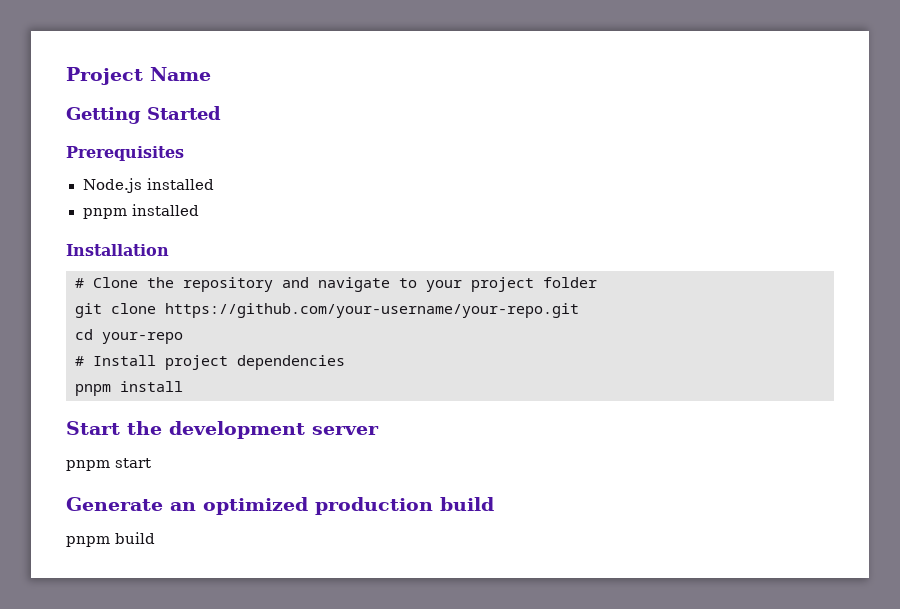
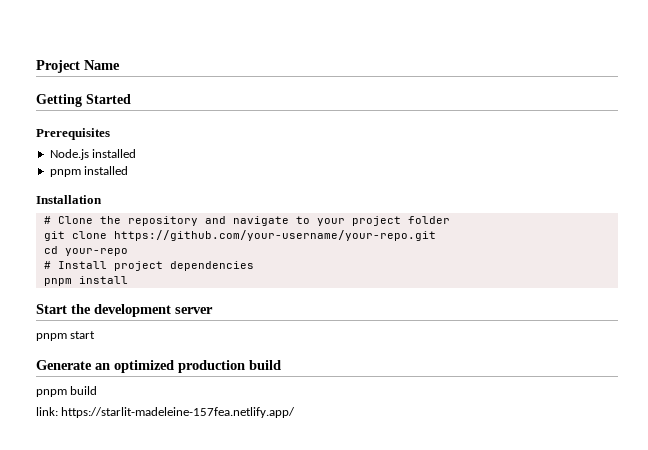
+ link: https://starlit-madeleine-157fea.netlify.app/

